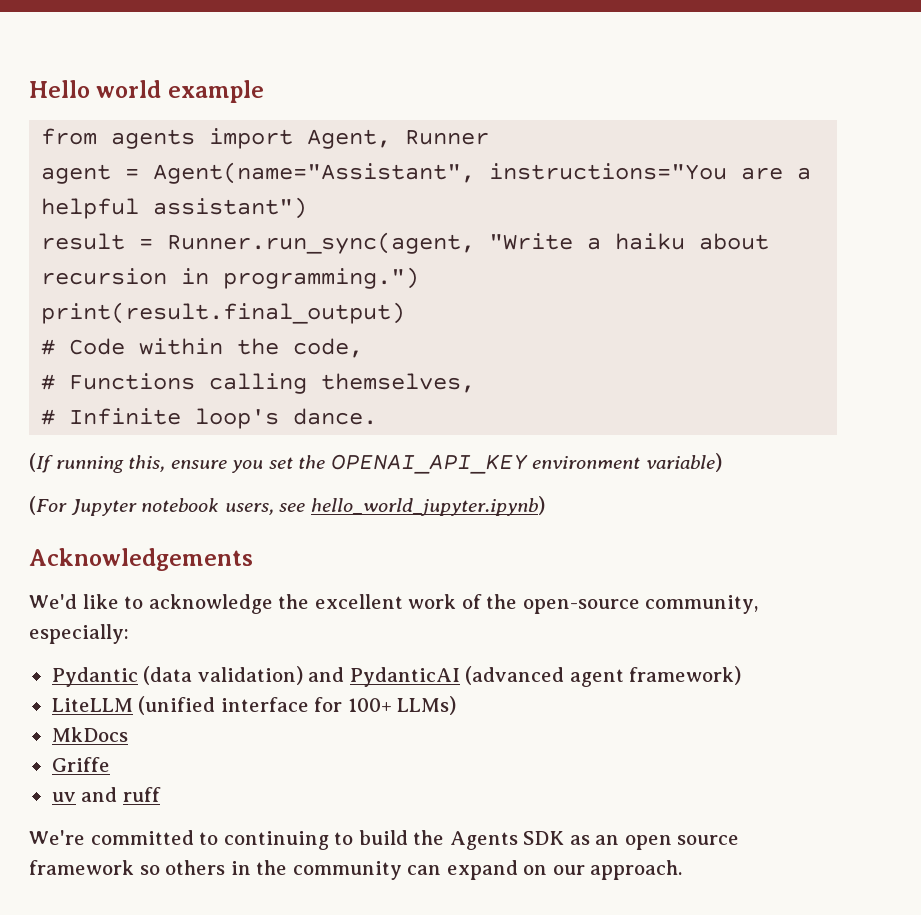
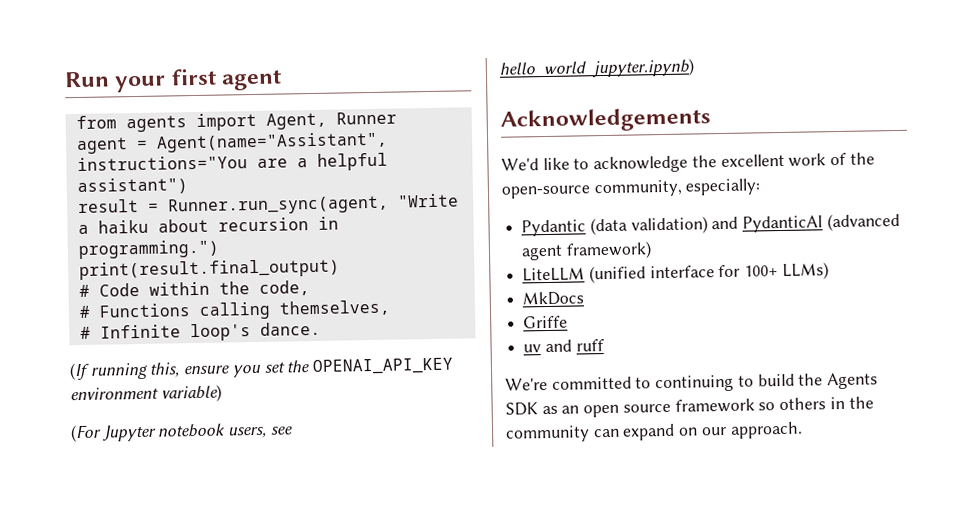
- Hello world example
+ Run your first agent

